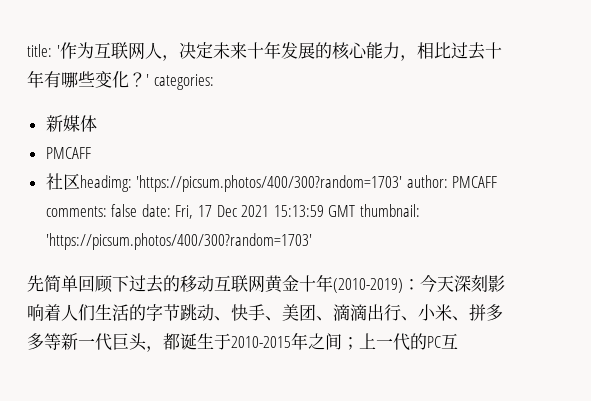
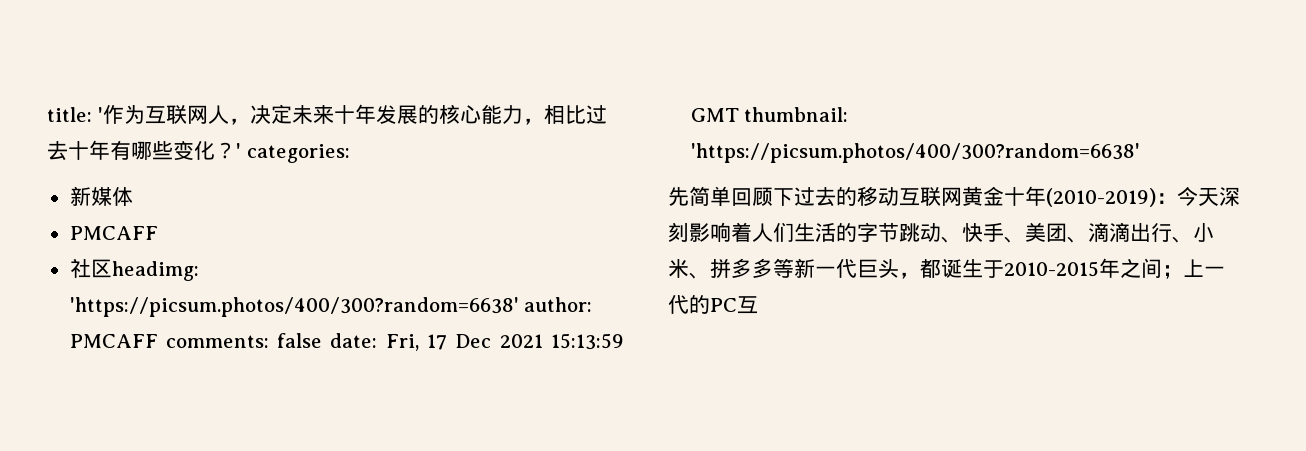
- 社区headimg: 'https://picsum.photos/400/300?random=1703' author: PMCAFF comments: false date: Fri, 17 Dec 2021 15:13:59 GMT thumbnail: 'https://picsum.photos/400/300?random=1703'
+ 社区headimg: 'https://picsum.photos/400/300?random=6638' author: PMCAFF comments: false date: Fri, 17 Dec 2021 15:13:59 GMT thumbnail: 'https://picsum.photos/400/300?random=6638'

